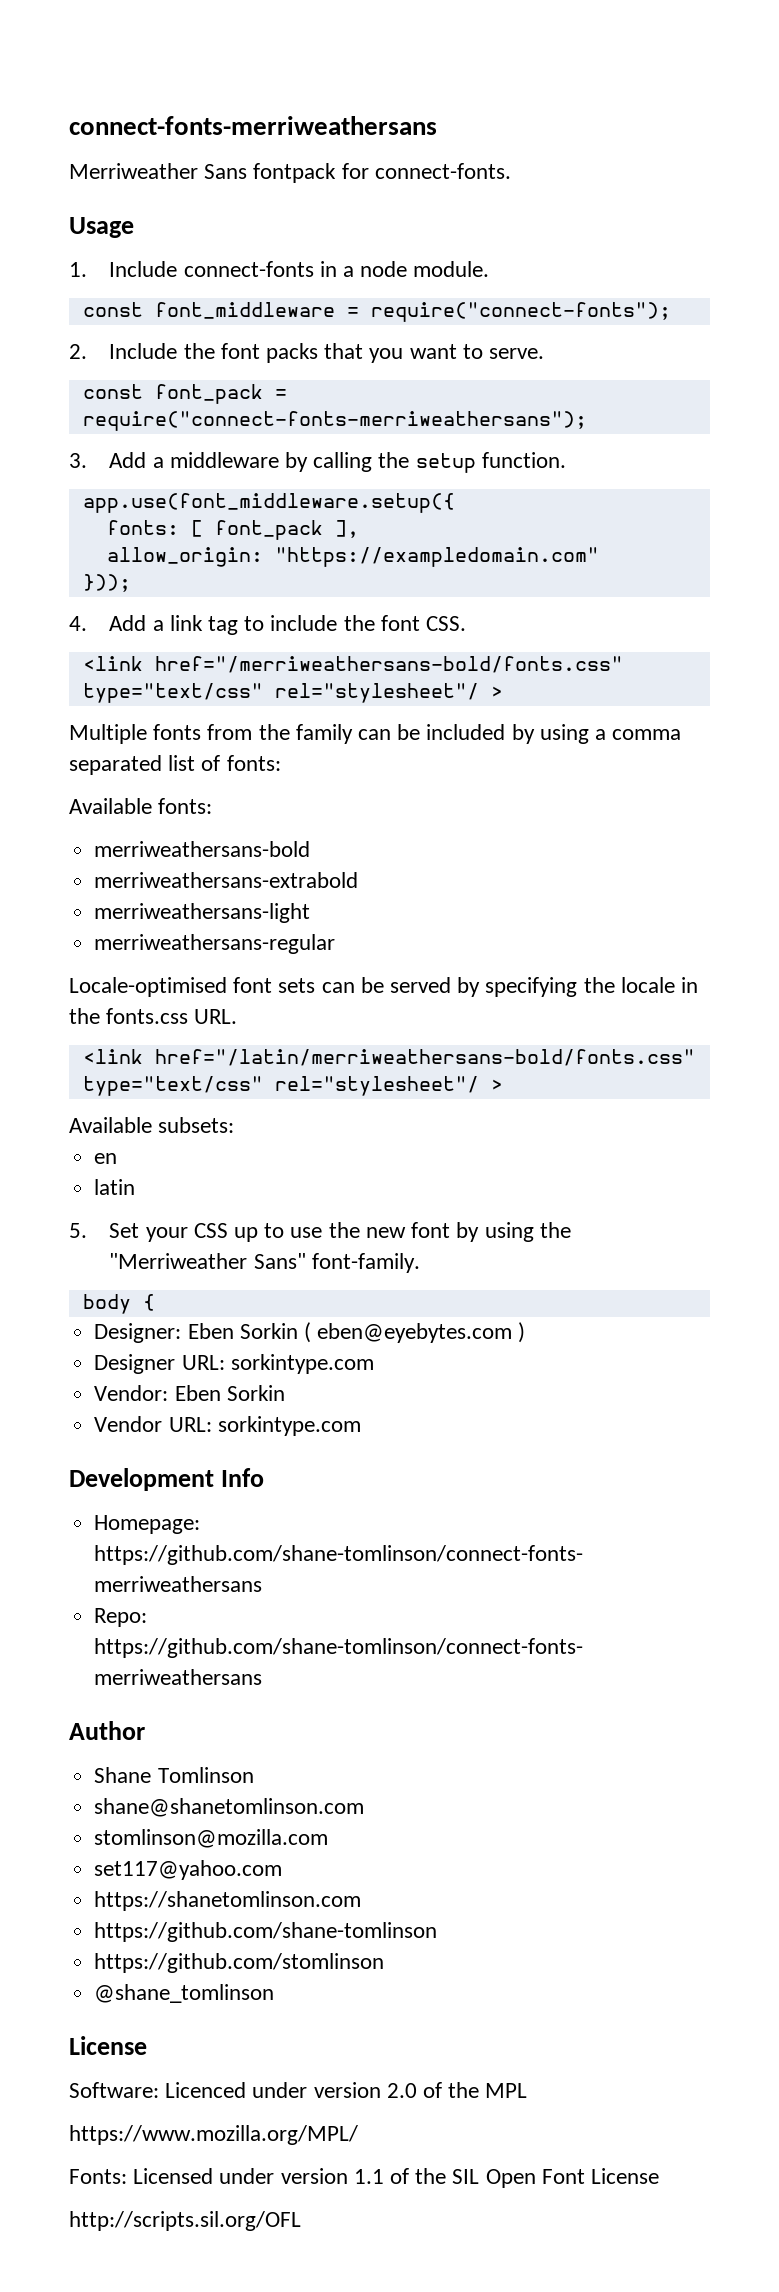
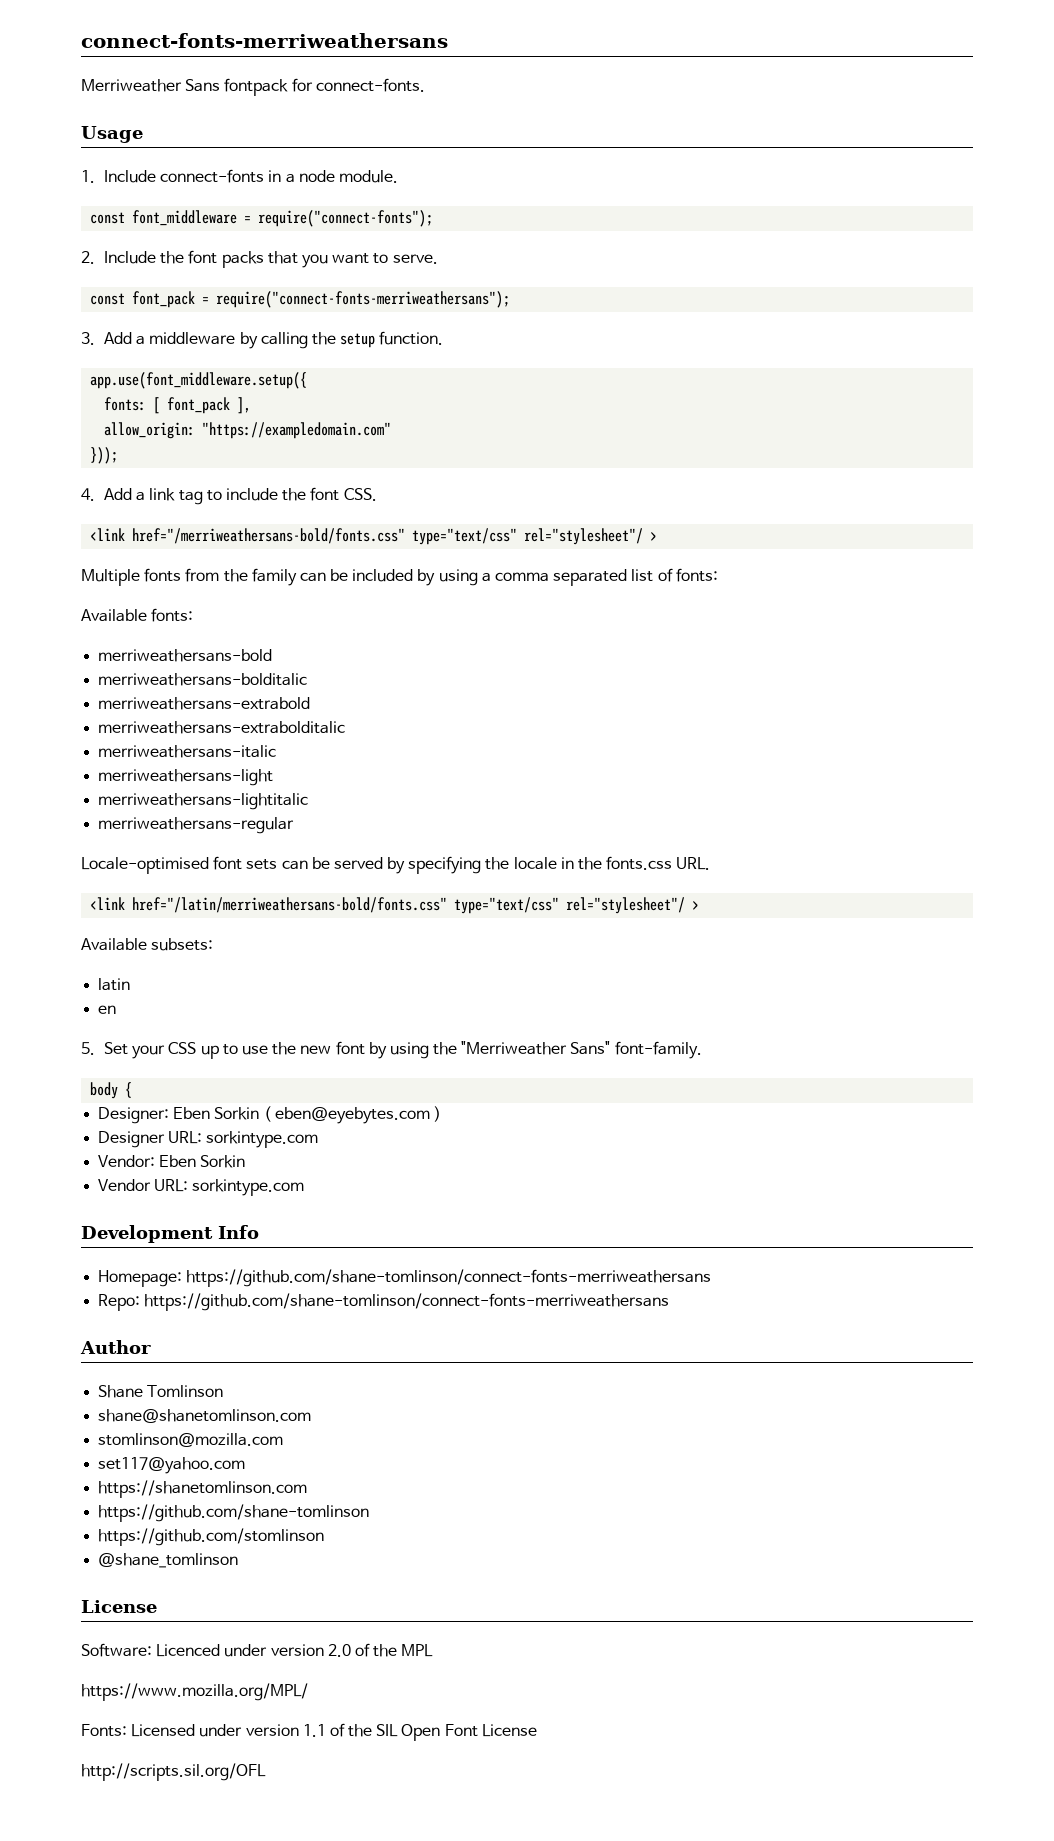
+ merriweathersans-bolditalic
+ merriweathersans-extrabolditalic
+ merriweathersans-italic
+ merriweathersans-lightitalic
+ latin
- latin

